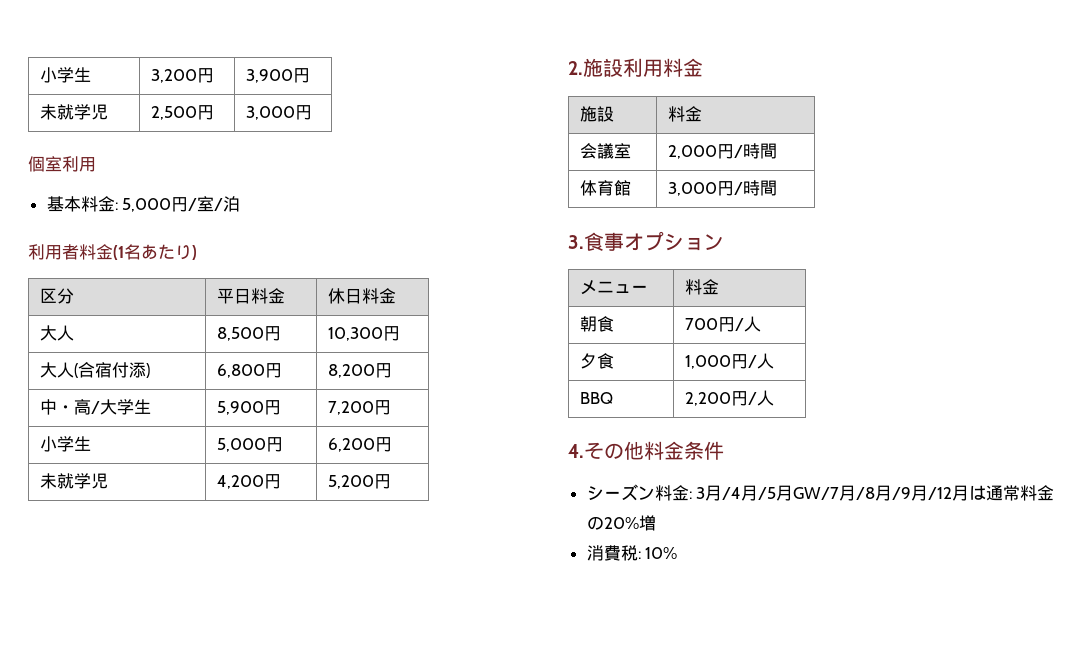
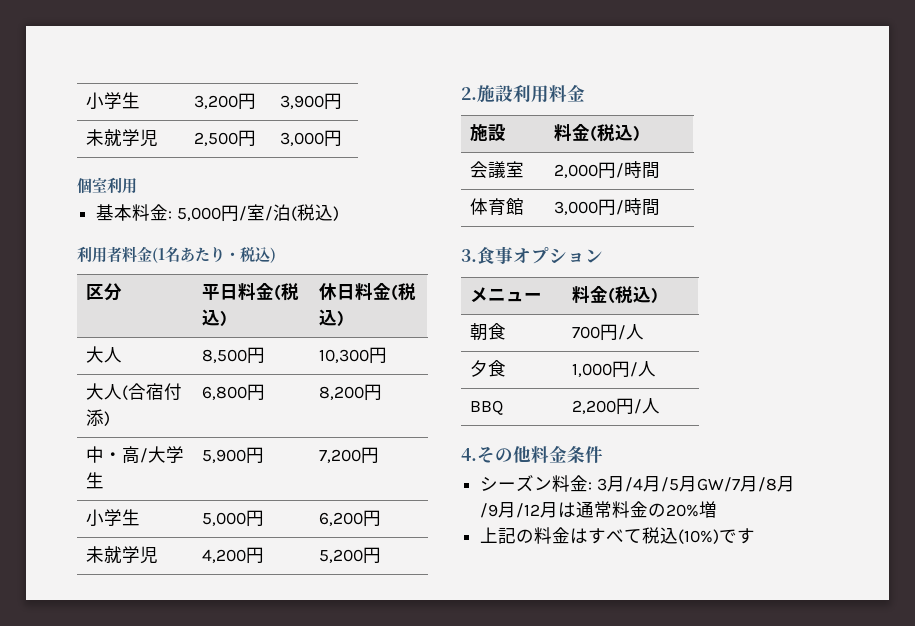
- 基本料金: 5,000円/室/泊
+ 基本料金: 5,000円/室/泊(税込)
- 利用者料金(1名あたり)
+ 利用者料金(1名あたり・税込)
- 区分 | 平日料金 | 休日料金
+ 区分 | 平日料金(税込) | 休日料金(税込)
- 施設 | 料金
+ 施設 | 料金(税込)
- メニュー | 料金
+ メニュー | 料金(税込)
- 消費税: 10%
+ 上記の料金はすべて税込(10%)です

